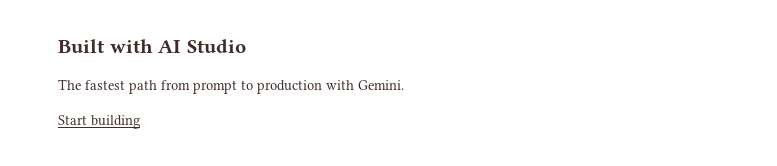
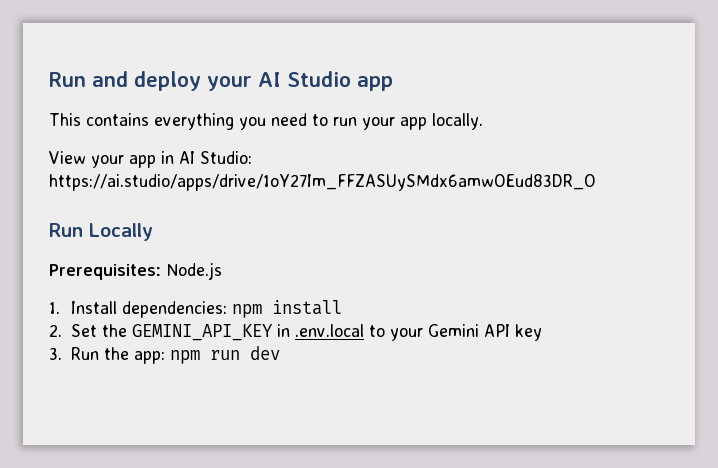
- Built with AI Studio
- The fastest path from prompt to production with Gemini.
- Start building
+ Run and deploy your AI Studio app
+ This contains everything you need to run your app locally.
+ View your app in AI Studio: https://ai.studio/apps/drive/1oY27Im_FFZASUySMdx6amwOEud83DR_O
+ Run Locally
+ Prerequisites: Node.js
+ 1. Install dependencies: npm install
+ 2. Set the GEMINI_API_KEY in .env.local to your Gemini API key
+ 3. Run the app: npm run dev

